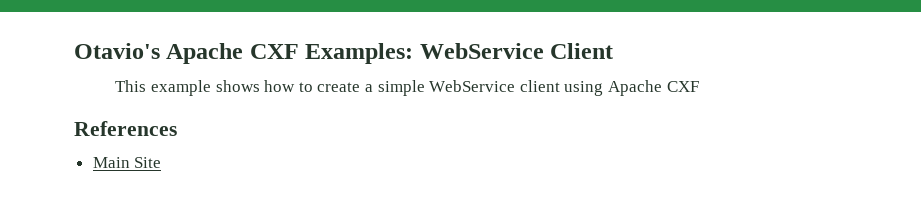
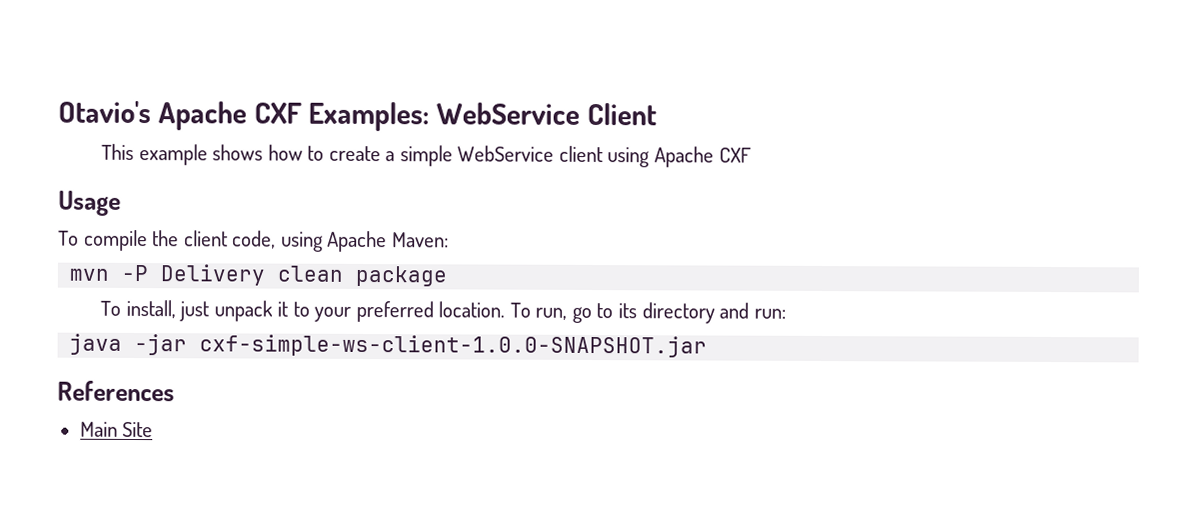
+ Usage
+ To compile the client code, using Apache Maven:
+ mvn -P Delivery clean package
+ To install, just unpack it to your preferred location. To run, go to its directory and run:
+ java -jar cxf-simple-ws-client-1.0.0-SNAPSHOT.jar

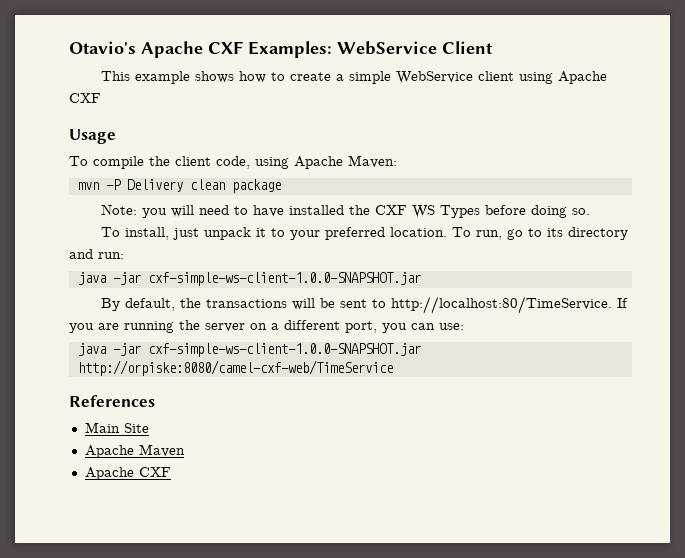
+ Note: you will need to have installed the CXF WS Types before doing so.
+ By default, the transactions will be sent to http://localhost:80/TimeService. If you are running the server on a different port, you can use:
+ java -jar cxf-simple-ws-client-1.0.0-SNAPSHOT.jar http://orpiske:8080/camel-cxf-web/TimeService
+ Apache Maven
+ Apache CXF

